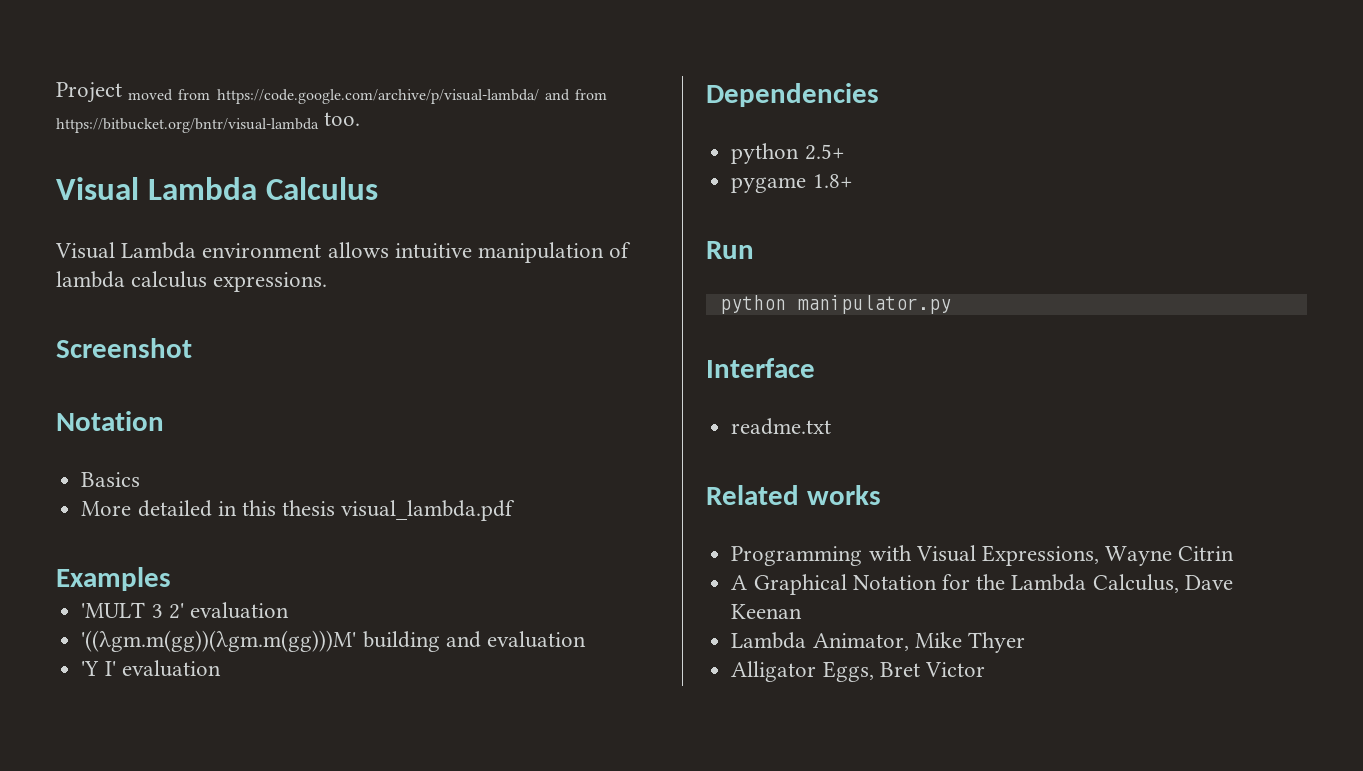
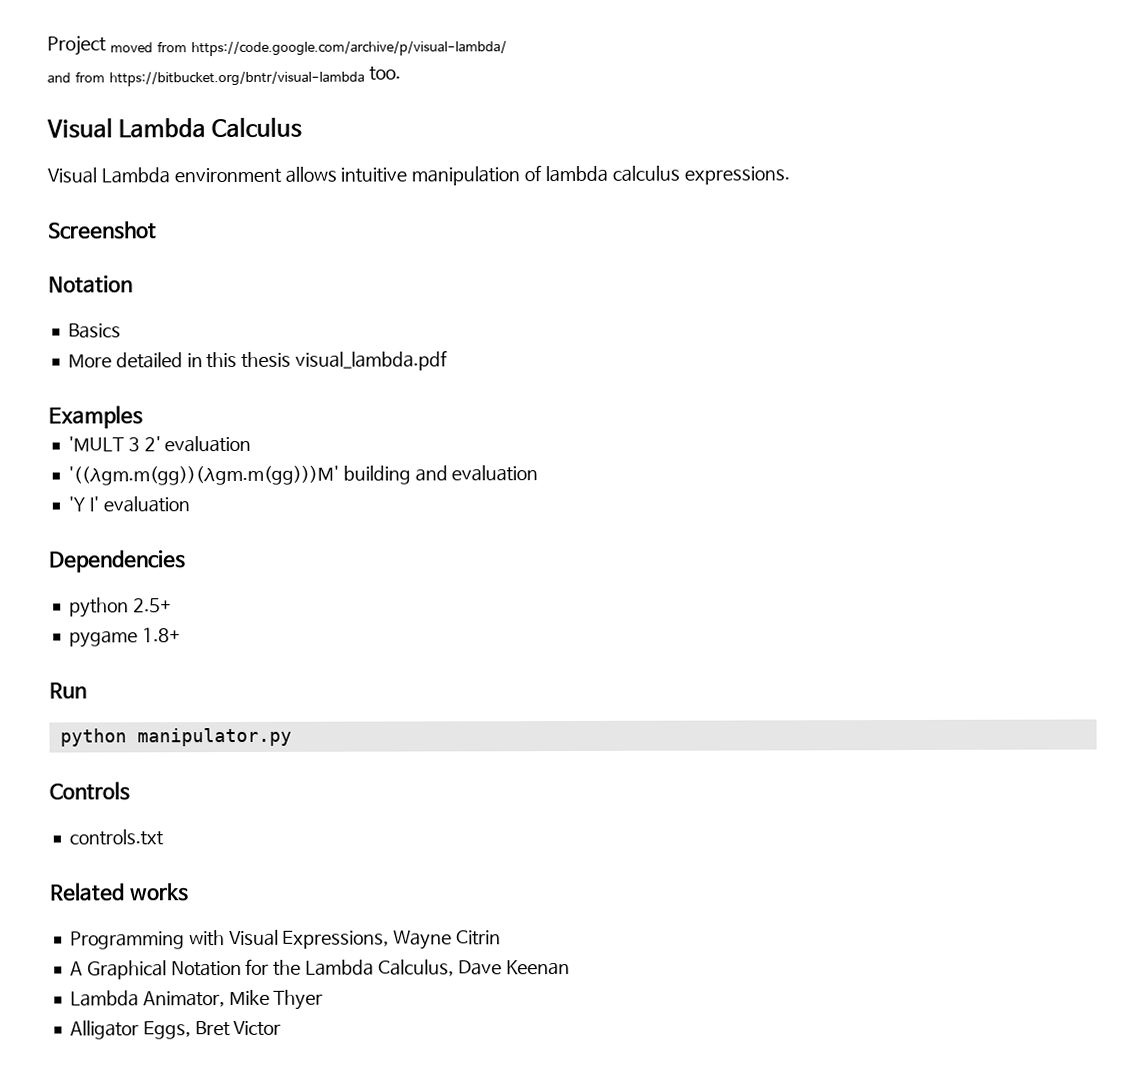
- Project moved from https://code.google.com/archive/p/visual-lambda/ and from https://bitbucket.org/bntr/visual-lambda too.
+ Project moved from https://code.google.com/archive/p/visual-lambda/
+ and from https://bitbucket.org/bntr/visual-lambda too.
- Interface
- readme.txt
+ Controls
+ controls.txt

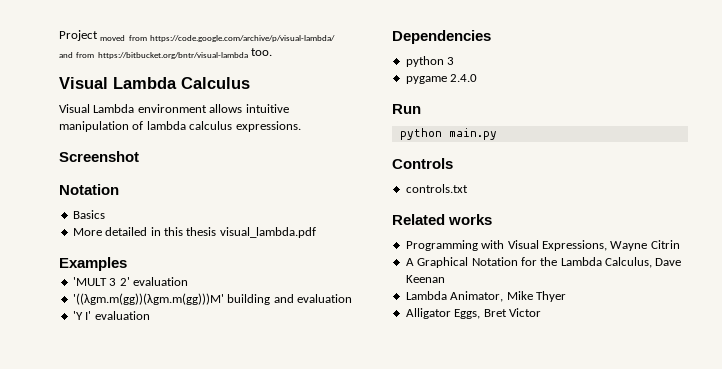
- python 2.5+
+ python 3
- pygame 1.8+
+ pygame 2.4.0
- python manipulator.py
+ python main.py

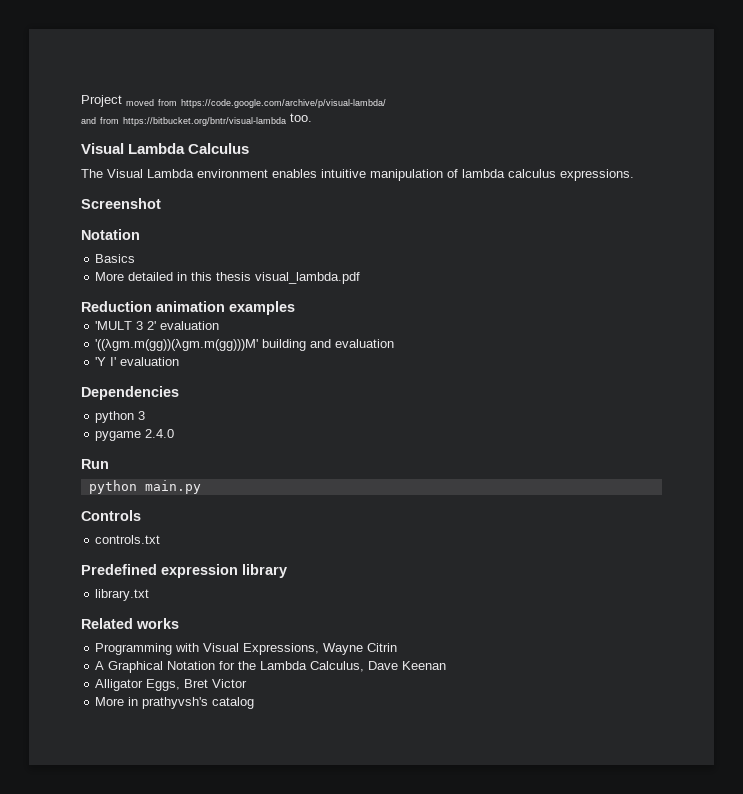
- Visual Lambda environment allows intuitive manipulation of lambda calculus expressions.
+ The Visual Lambda environment enables intuitive manipulation of lambda calculus expressions.
- Examples
+ Reduction animation examples
+ Predefined expression library
+ library.txt
- Lambda Animator, Mike Thyer
+ More in prathyvsh's catalog

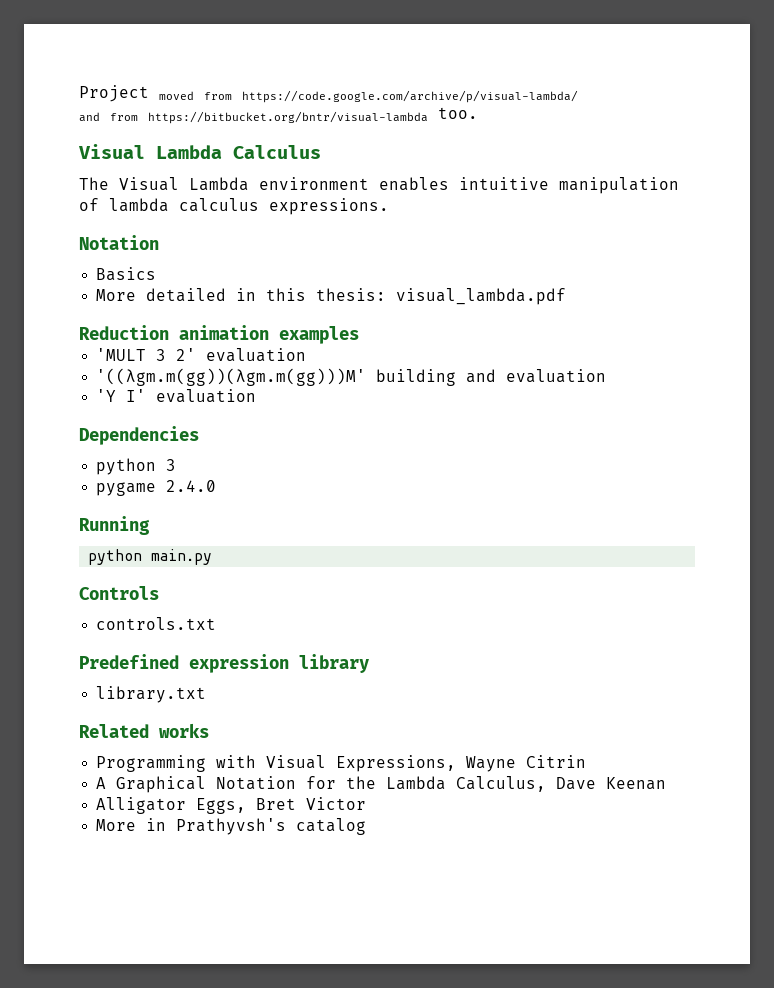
- Screenshot
- More detailed in this thesis visual_lambda.pdf
+ More detailed in this thesis: visual_lambda.pdf
- Run
+ Running
- More in prathyvsh's catalog
+ More in Prathyvsh's catalog

